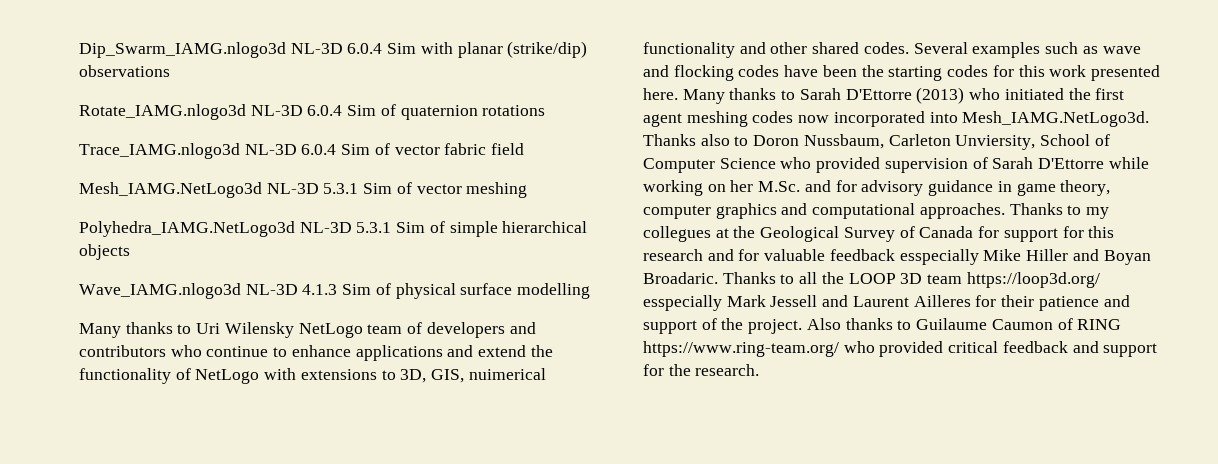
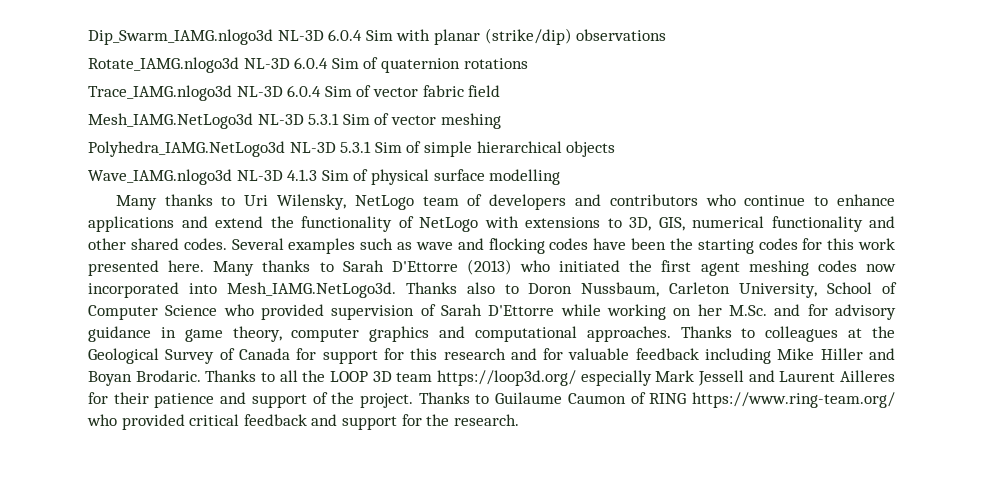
- Many thanks to Uri Wilensky NetLogo team of developers and contributors who continue to enhance applications and extend the functionality of NetLogo with extensions to 3D, GIS, nuimerical functionality and other shared codes.
+ Many thanks to Uri Wilensky, NetLogo team of developers and contributors who continue to enhance applications and extend the functionality of NetLogo with extensions to 3D, GIS, numerical functionality and other shared codes.
- Many thanks to Sarah D'Ettorre (2013) who initiated the first agent meshing codes now incorporated into Mesh_IAMG.NetLogo3d. Thanks also to Doron Nussbaum, Carleton Unviersity, School of Computer Science who provided supervision of Sarah D'Ettorre while working on her M.Sc. and for advisory guidance in game theory, computer graphics and computational approaches.
+ Many thanks to Sarah D'Ettorre (2013) who initiated the first agent meshing codes now incorporated into Mesh_IAMG.NetLogo3d. Thanks also to Doron Nussbaum, Carleton University, School of Computer Science who provided supervision of Sarah D'Ettorre while working on her M.Sc. and for advisory guidance in game theory, computer graphics and computational approaches.
- Thanks to my collegues at the Geological Survey of Canada for support for this research and for valuable feedback esspecially Mike Hiller and Boyan Broadaric.
+ Thanks to colleagues at the Geological Survey of Canada for support for this research and for valuable feedback including Mike Hiller and Boyan Brodaric.
- Thanks to all the LOOP 3D team https://loop3d.org/ esspecially Mark Jessell and Laurent Ailleres for their patience and support of the project.
+ Thanks to all the LOOP 3D team https://loop3d.org/ especially Mark Jessell and Laurent Ailleres for their patience and support of the project.
- Also thanks to Guilaume Caumon of RING https://www.ring-team.org/ who provided critical feedback and support for the research.
+ Thanks to Guilaume Caumon of RING https://www.ring-team.org/ who provided critical feedback and support for the research.

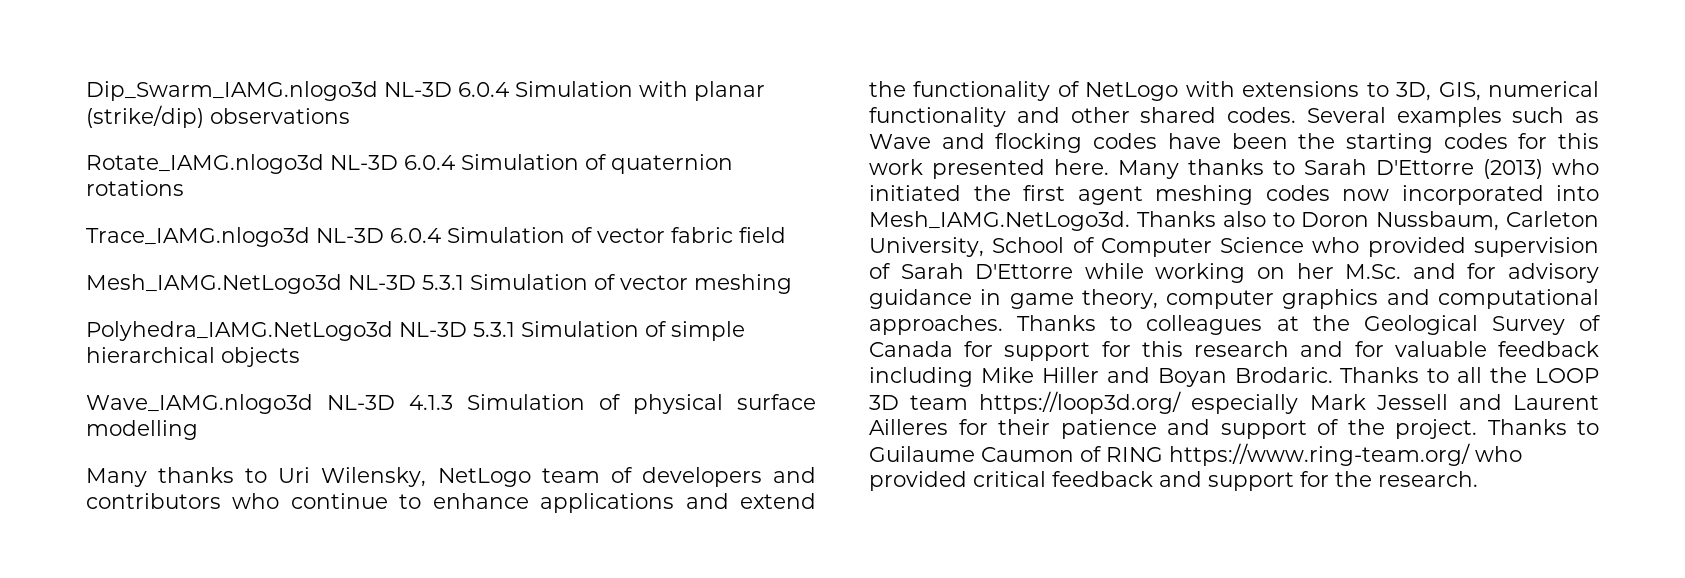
- Dip_Swarm_IAMG.nlogo3d NL-3D 6.0.4 Sim with planar (strike/dip) observations
+ Dip_Swarm_IAMG.nlogo3d NL-3D 6.0.4 Simulation with planar (strike/dip) observations
- Rotate_IAMG.nlogo3d NL-3D 6.0.4 Sim of quaternion rotations
+ Rotate_IAMG.nlogo3d NL-3D 6.0.4 Simulation of quaternion rotations
- Trace_IAMG.nlogo3d NL-3D 6.0.4 Sim of vector fabric field
+ Trace_IAMG.nlogo3d NL-3D 6.0.4 Simulation of vector fabric field
- Mesh_IAMG.NetLogo3d NL-3D 5.3.1 Sim of vector meshing
+ Mesh_IAMG.NetLogo3d NL-3D 5.3.1 Simulation of vector meshing
- Polyhedra_IAMG.NetLogo3d NL-3D 5.3.1 Sim of simple hierarchical objects
+ Polyhedra_IAMG.NetLogo3d NL-3D 5.3.1 Simulation of simple hierarchical objects
- Wave_IAMG.nlogo3d NL-3D 4.1.3 Sim of physical surface modelling
+ Wave_IAMG.nlogo3d NL-3D 4.1.3 Simulation of physical surface modelling
- Several examples such as wave and flocking codes have been the starting codes for this work presented here.
+ Several examples such as Wave and flocking codes have been the starting codes for this work presented here.

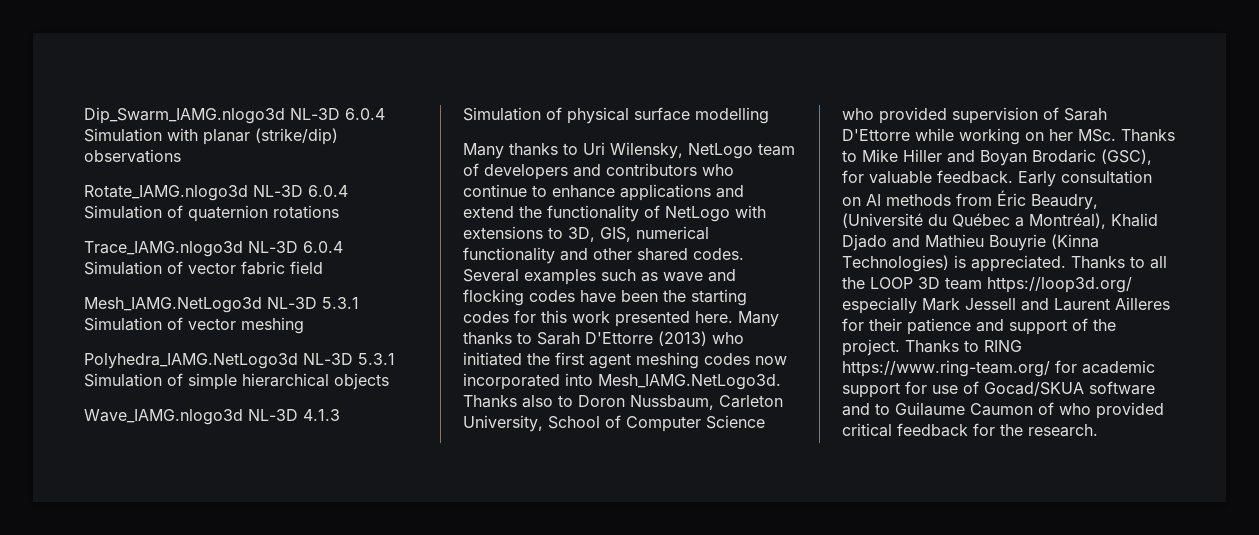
- Several examples such as Wave and flocking codes have been the starting codes for this work presented here.
+ Several examples such as wave and flocking codes have been the starting codes for this work presented here.
- Many thanks to Sarah D'Ettorre (2013) who initiated the first agent meshing codes now incorporated into Mesh_IAMG.NetLogo3d. Thanks also to Doron Nussbaum, Carleton University, School of Computer Science who provided supervision of Sarah D'Ettorre while working on her M.Sc. and for advisory guidance in game theory, computer graphics and computational approaches. Thanks to colleagues at the Geological Survey of Canada for support for this research and for valuable feedback including Mike Hiller and Boyan Brodaric.
+ Many thanks to Sarah D'Ettorre (2013) who initiated the first agent meshing codes now incorporated into Mesh_IAMG.NetLogo3d. Thanks also to Doron Nussbaum, Carleton University, School of Computer Science who provided supervision of Sarah D'Ettorre while working on her MSc. Thanks to Mike Hiller and Boyan Brodaric (GSC), for valuable feedback. Early consultation on AI methods from Éric Beaudry, (Université du Québec a Montréal), Khalid Djado and Mathieu Bouyrie (Kinna Technologies) is appreciated.
- Thanks to Guilaume Caumon of RING https://www.ring-team.org/ who provided critical feedback and support for the research.
+ Thanks to RING https://www.ring-team.org/ for academic support for use of Gocad/SKUA software and to Guilaume Caumon of who provided critical feedback for the research.

